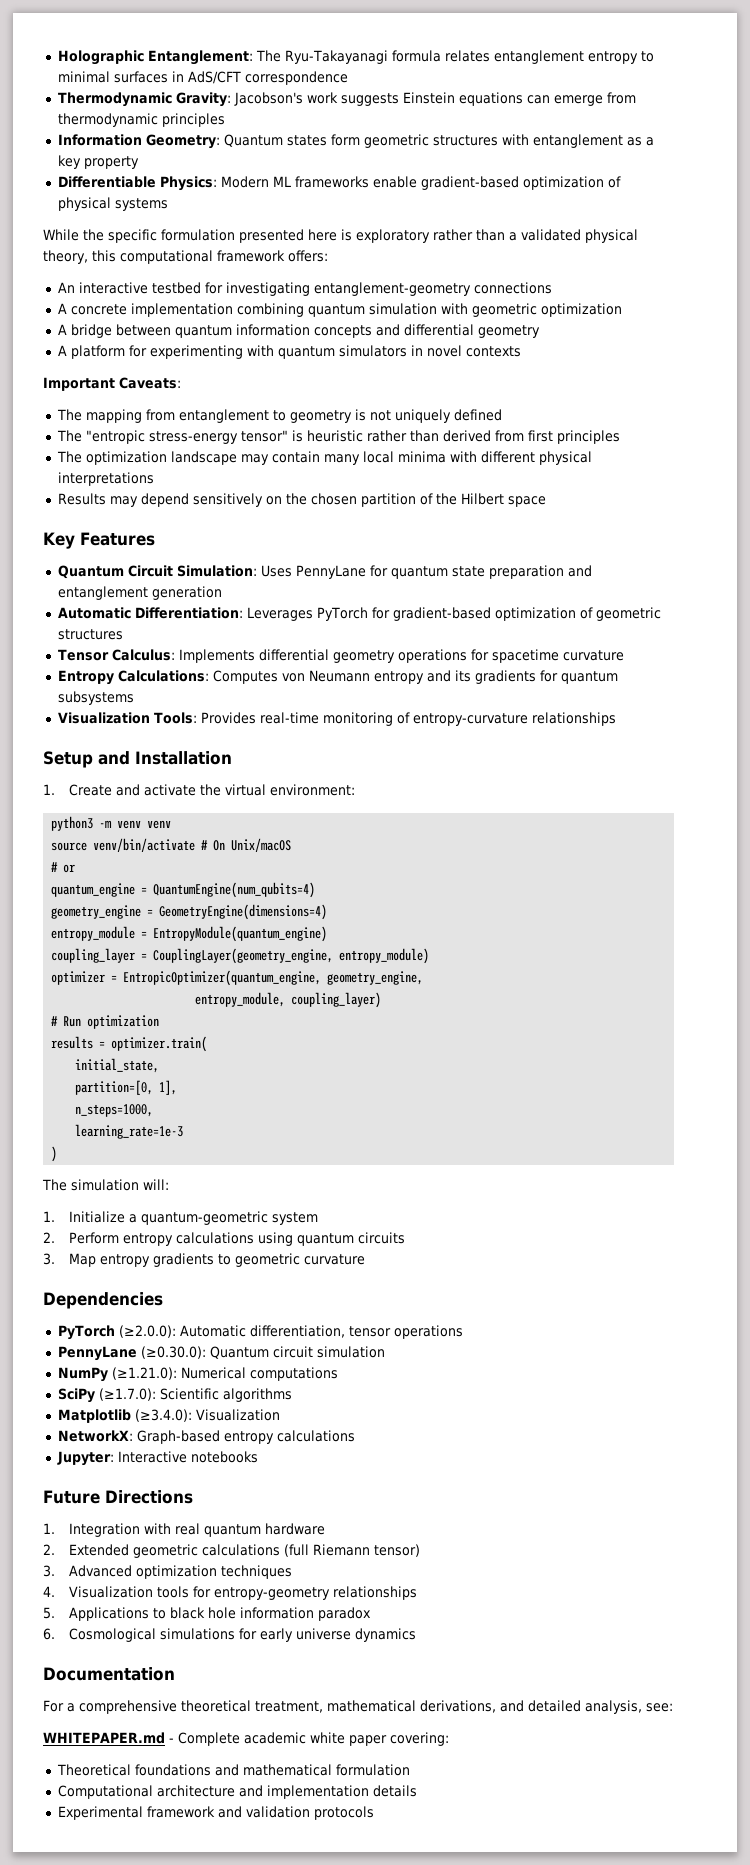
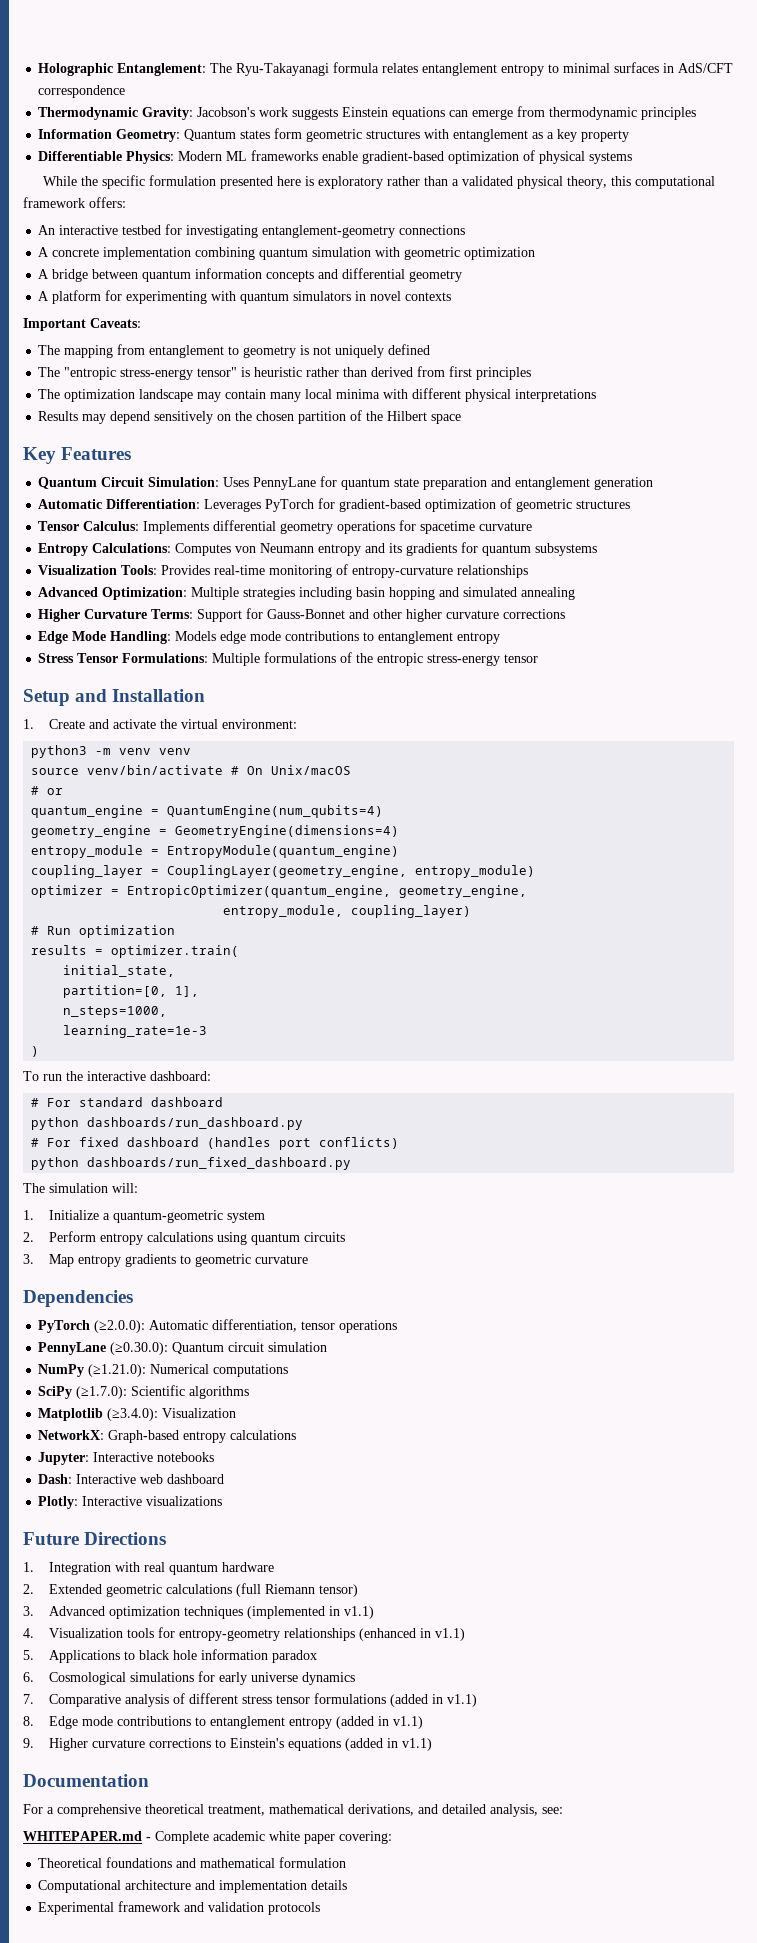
+ Advanced Optimization: Multiple strategies including basin hopping and simulated annealing
+ Higher Curvature Terms: Support for Gauss-Bonnet and other higher curvature corrections
+ Edge Mode Handling: Models edge mode contributions to entanglement entropy
+ Stress Tensor Formulations: Multiple formulations of the entropic stress-energy tensor
+ To run the interactive dashboard:
+ # For standard dashboard
+ python dashboards/run_dashboard.py
+ # For fixed dashboard (handles port conflicts)
+ python dashboards/run_fixed_dashboard.py
+ Dash: Interactive web dashboard
+ Plotly: Interactive visualizations
- 3. Advanced optimization techniques
+ 3. Advanced optimization techniques (implemented in v1.1)
- 4. Visualization tools for entropy-geometry relationships
+ 4. Visualization tools for entropy-geometry relationships (enhanced in v1.1)
+ 7. Comparative analysis of different stress tensor formulations (added in v1.1)
+ 8. Edge mode contributions to entanglement entropy (added in v1.1)
+ 9. Higher curvature corrections to Einstein's equations (added in v1.1)

